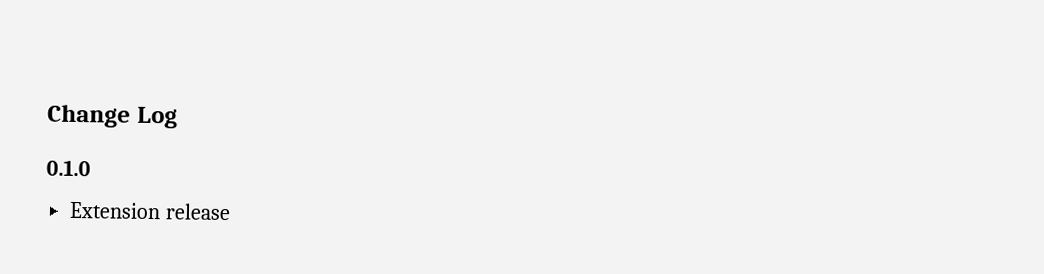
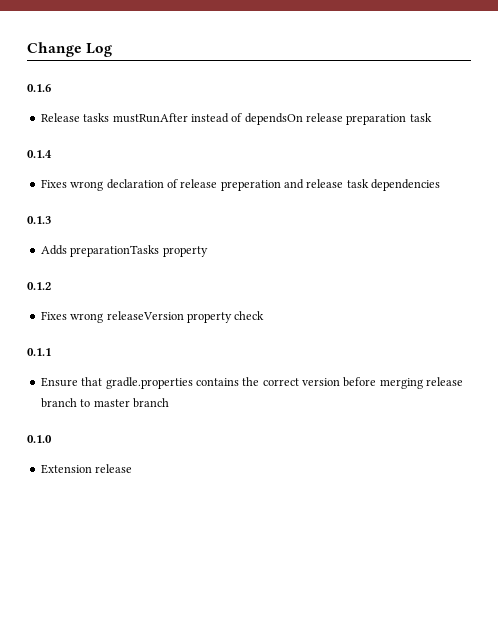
+ 0.1.6
+ Release tasks mustRunAfter instead of dependsOn release preparation task
+ 0.1.4
+ Fixes wrong declaration of release preperation and release task dependencies
+ 0.1.3
+ Adds preparationTasks property
+ 0.1.2
+ Fixes wrong releaseVersion property check
+ 0.1.1
+ Ensure that gradle.properties contains the correct version before merging release branch to master branch

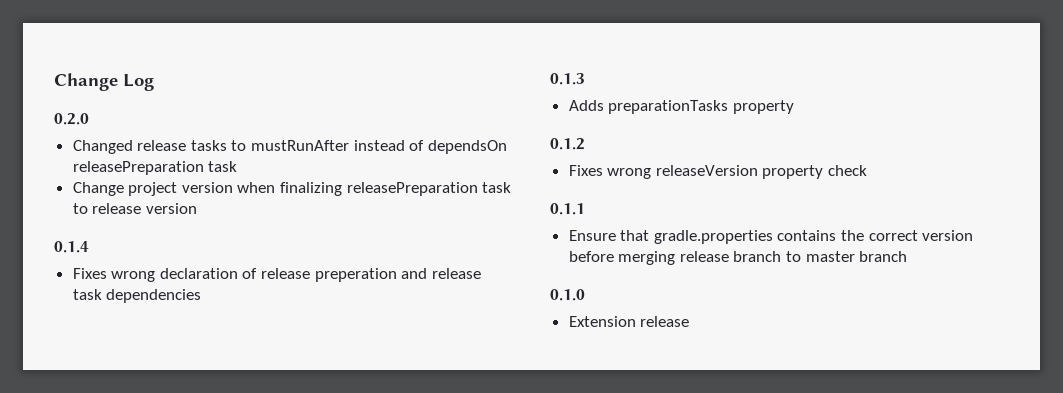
- 0.1.6
- Release tasks mustRunAfter instead of dependsOn release preparation task
+ 0.2.0
+ Changed release tasks to mustRunAfter instead of dependsOn releasePreparation task
+ Change project version when finalizing releasePreparation task to release version

